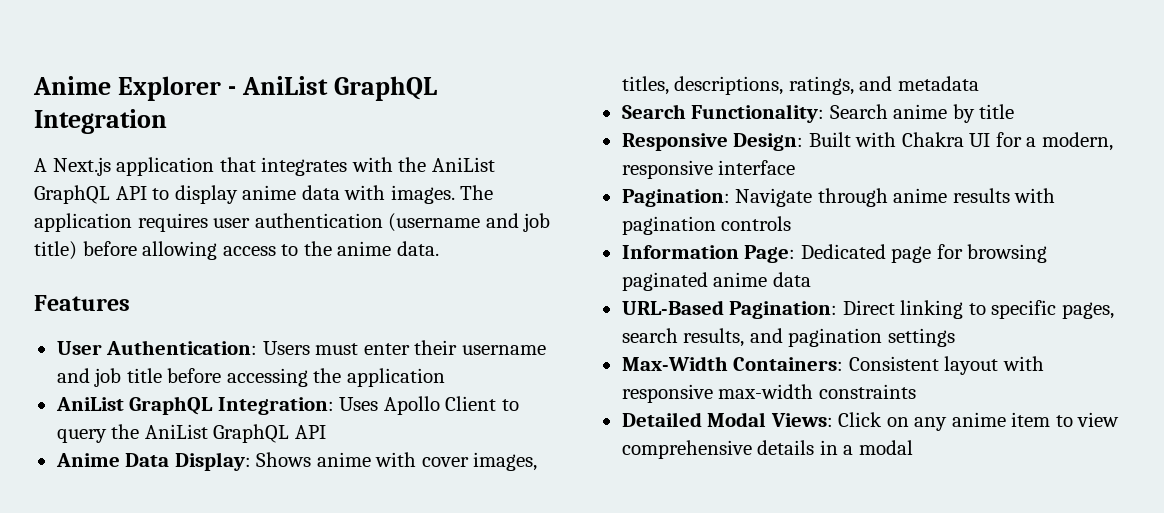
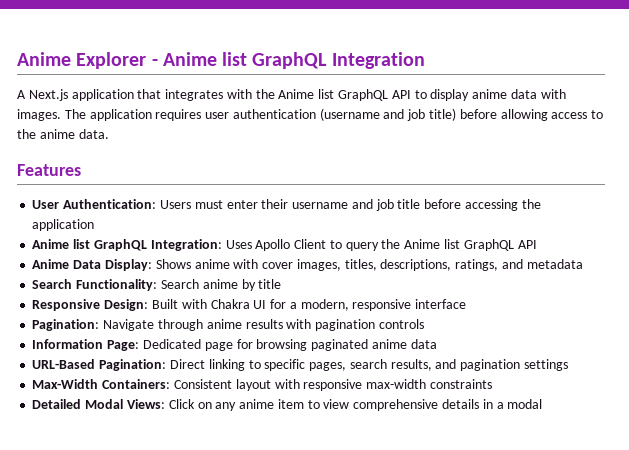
- Anime Explorer - AniList GraphQL Integration
+ Anime Explorer - Anime list GraphQL Integration
- A Next.js application that integrates with the AniList GraphQL API to display anime data with images.
+ A Next.js application that integrates with the Anime list GraphQL API to display anime data with images.
- AniList GraphQL Integration: Uses Apollo Client to query the AniList GraphQL API
+ Anime list GraphQL Integration: Uses Apollo Client to query the Anime list GraphQL API

